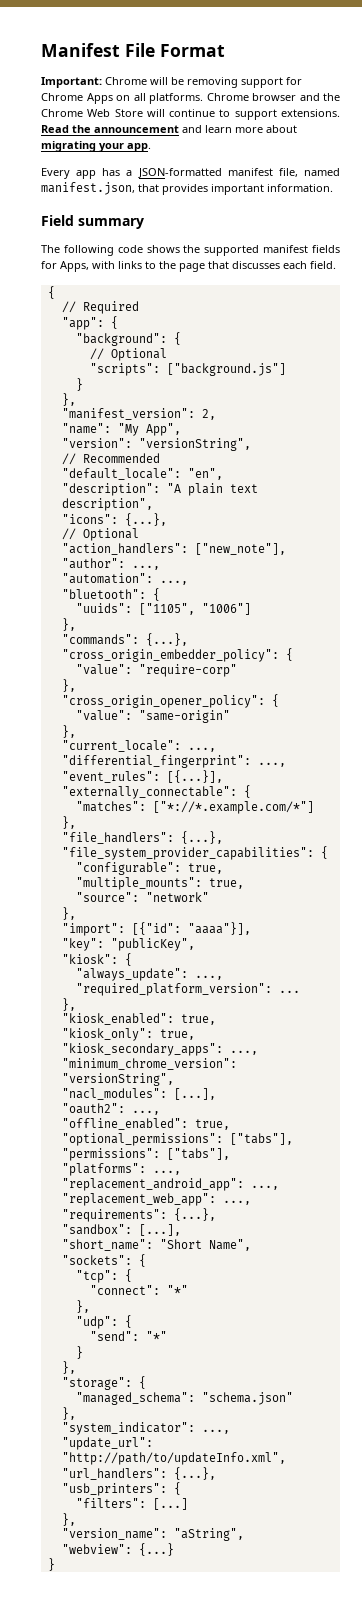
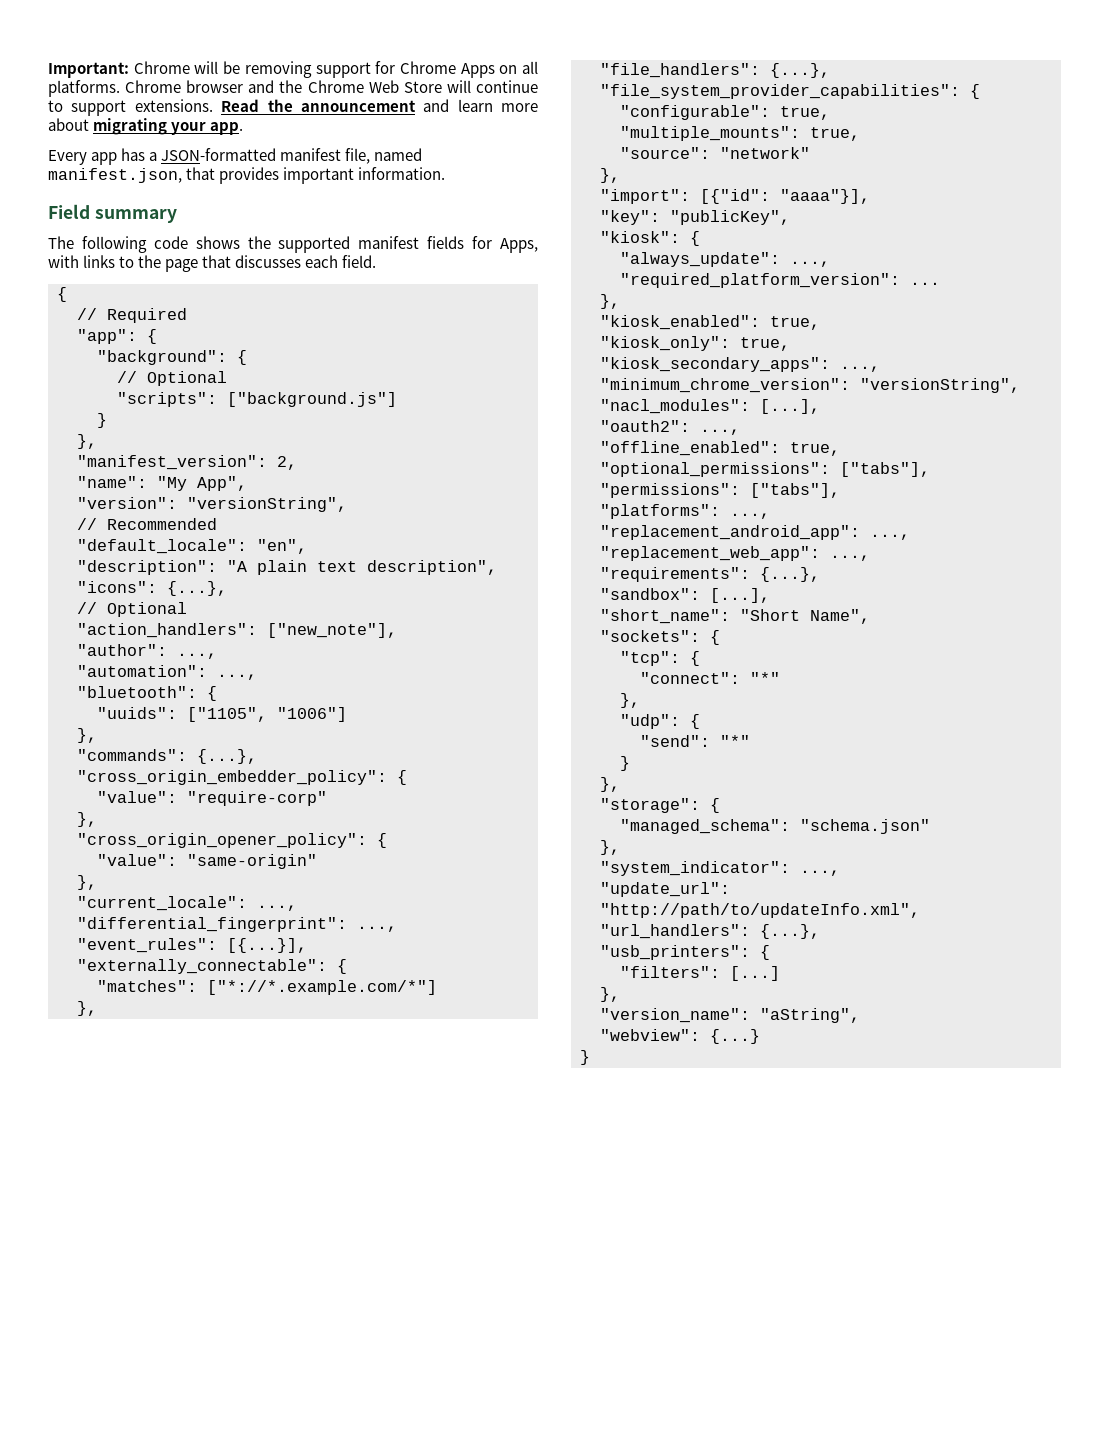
- Manifest File Format

